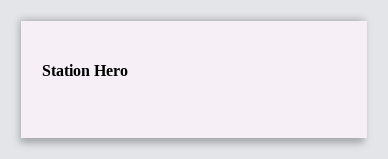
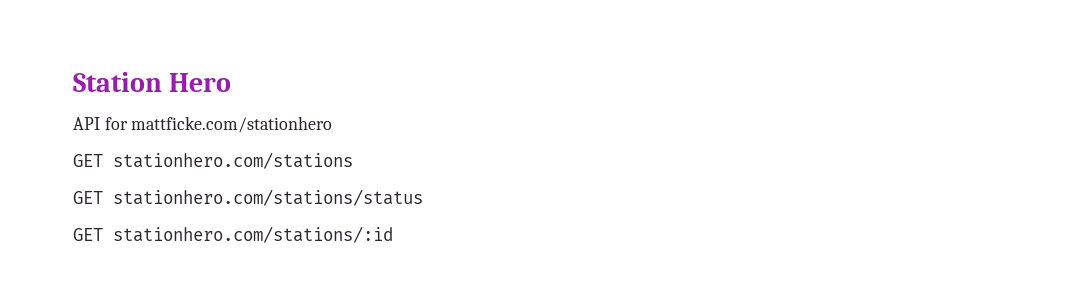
+ API for mattficke.com/stationhero
+ GET stationhero.com/stations
+ GET stationhero.com/stations/status
+ GET stationhero.com/stations/:id

